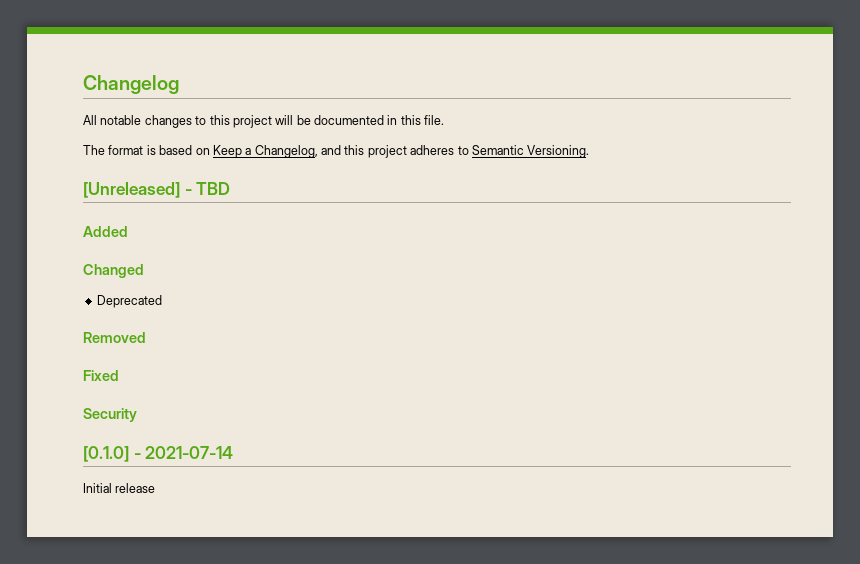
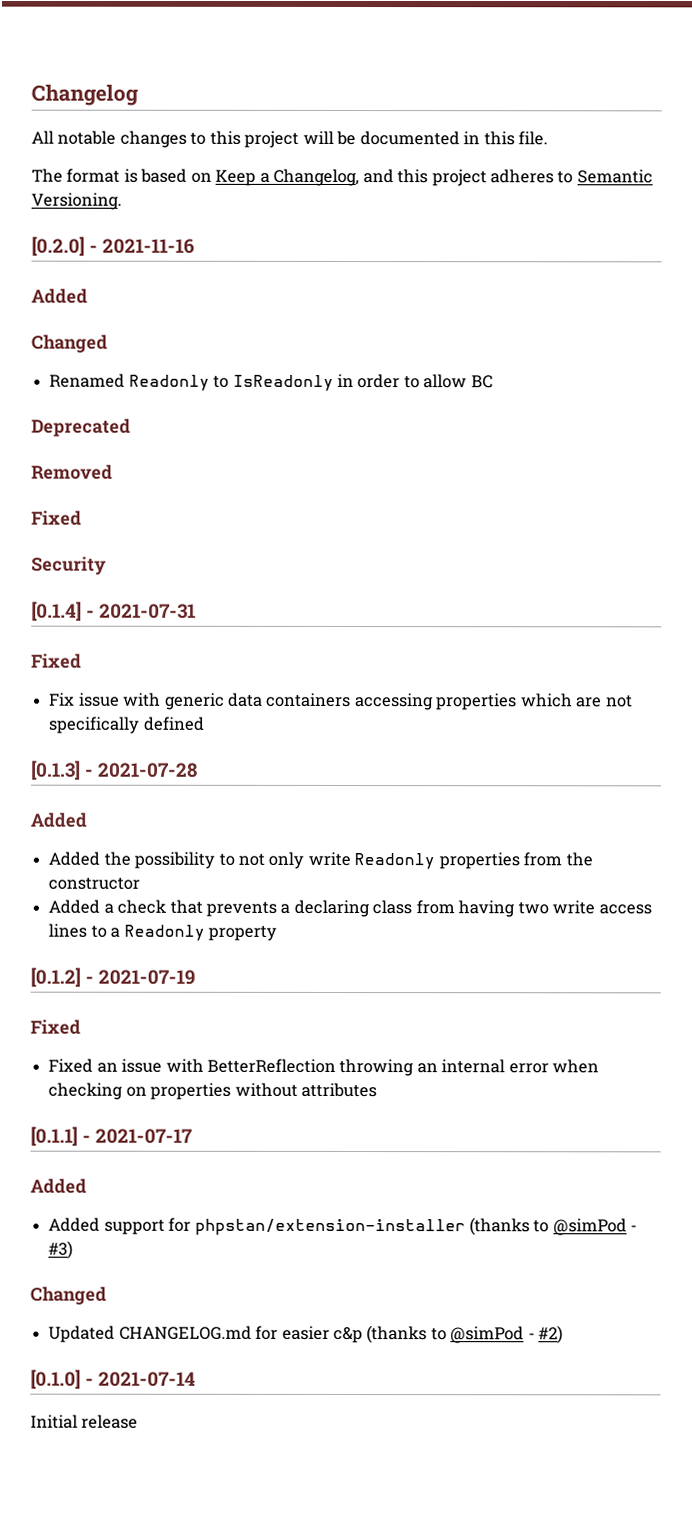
- [Unreleased] - TBD
+ [0.2.0] - 2021-11-16
+ Renamed Readonly to IsReadonly in order to allow BC
  Deprecated
  Removed
  Fixed
  Security
+ [0.1.4] - 2021-07-31
+ Fixed
+ Fix issue with generic data containers accessing properties which are not specifically defined
+ [0.1.3] - 2021-07-28
+ Added
+ Added the possibility to not only write Readonly properties from the constructor
+ Added a check that prevents a declaring class from having two write access lines to a Readonly property
+ [0.1.2] - 2021-07-19
+ Fixed
+ Fixed an issue with BetterReflection throwing an internal error when checking on properties without attributes
+ [0.1.1] - 2021-07-17
+ Added
+ Added support for phpstan/extension-installer (thanks to @simPod - #3)
+ Changed
+ Updated CHANGELOG.md for easier c&p (thanks to @simPod - #2)

